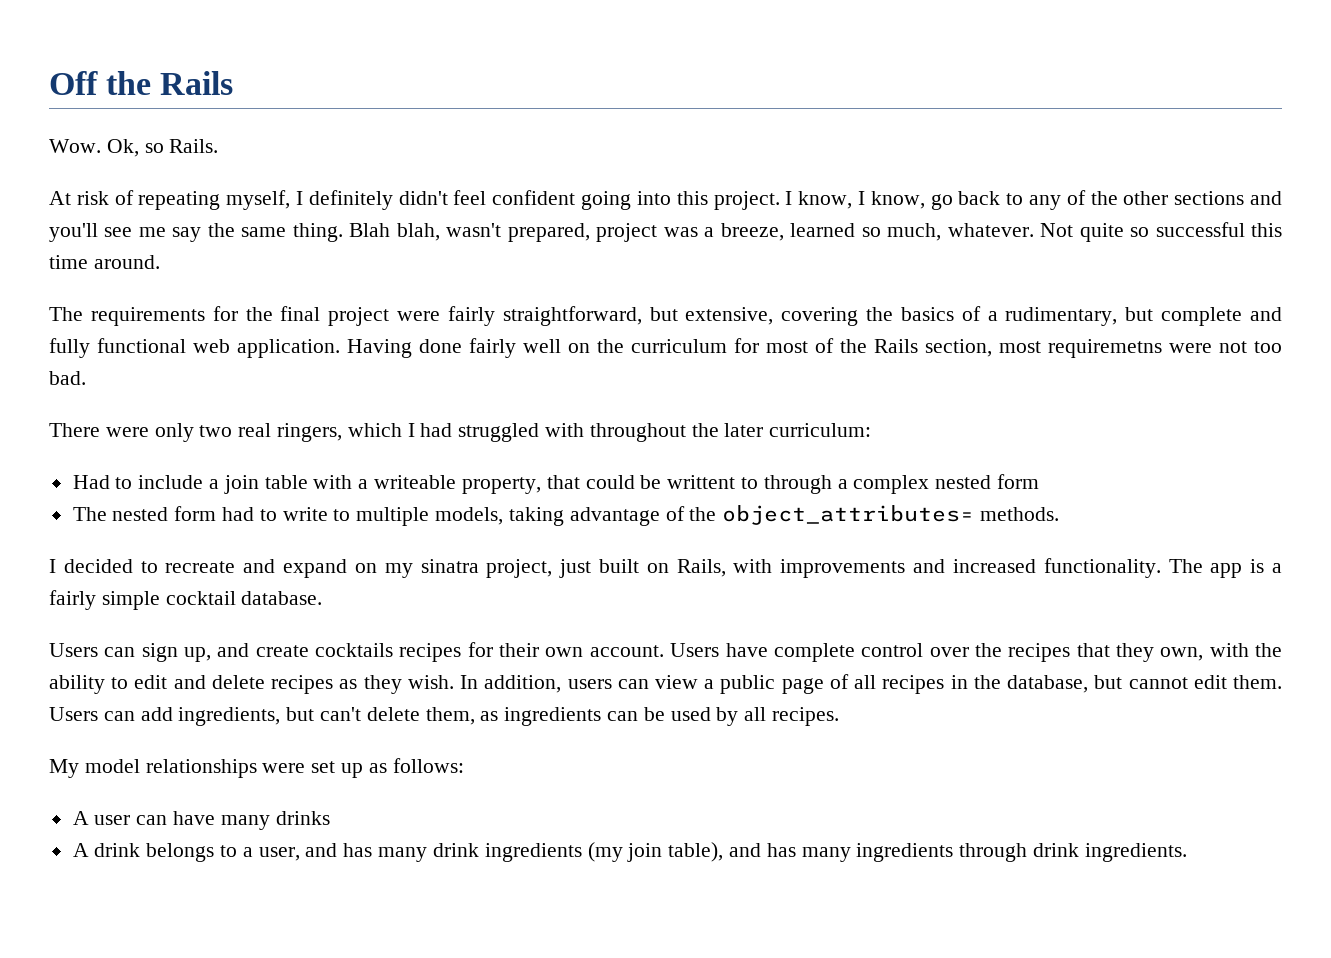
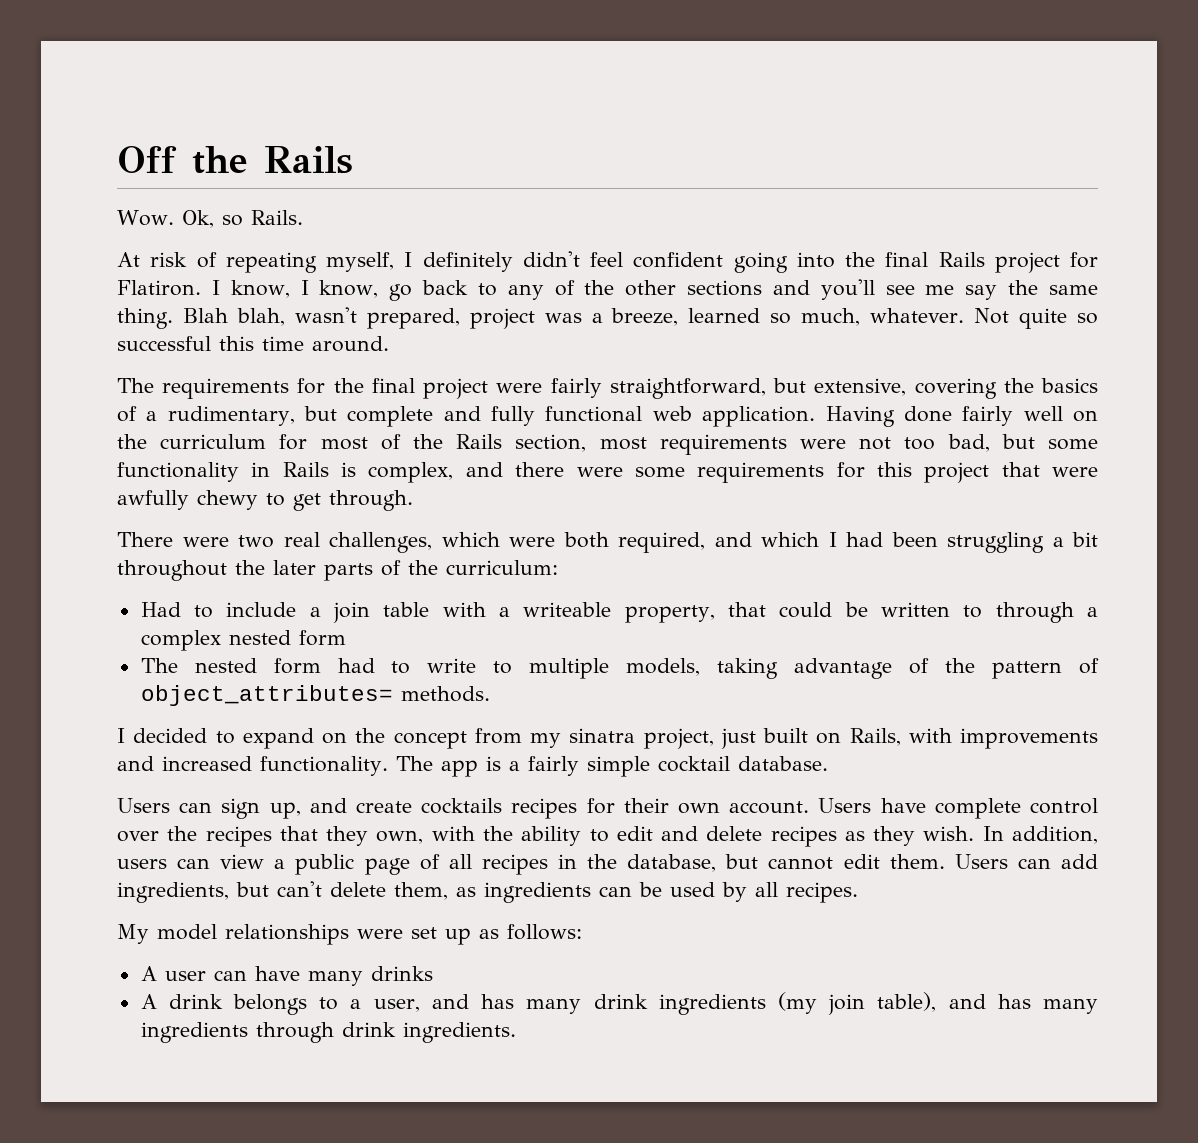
- At risk of repeating myself, I definitely didn't feel confident going into this project.
+ At risk of repeating myself, I definitely didn't feel confident going into the final Rails project for Flatiron.
- Having done fairly well on the curriculum for most of the Rails section, most requiremetns were not too bad.
+ Having done fairly well on the curriculum for most of the Rails section, most requirements were not too bad, but some functionality in Rails is complex, and there were some requirements for this project that were awfully chewy to get through.
- There were only two real ringers, which I had struggled with throughout the later curriculum:
+ There were two real challenges, which were both required, and which I had been struggling a bit throughout the later parts of the curriculum:
- Had to include a join table with a writeable property, that could be writtent to through a complex nested form
+ Had to include a join table with a writeable property, that could be written to through a complex nested form
- The nested form had to write to multiple models, taking advantage of the object_attributes= methods.
+ The nested form had to write to multiple models, taking advantage of the pattern of object_attributes= methods.
- I decided to recreate and expand on my sinatra project, just built on Rails, with improvements and increased functionality.
+ I decided to expand on the concept from my sinatra project, just built on Rails, with improvements and increased functionality.

